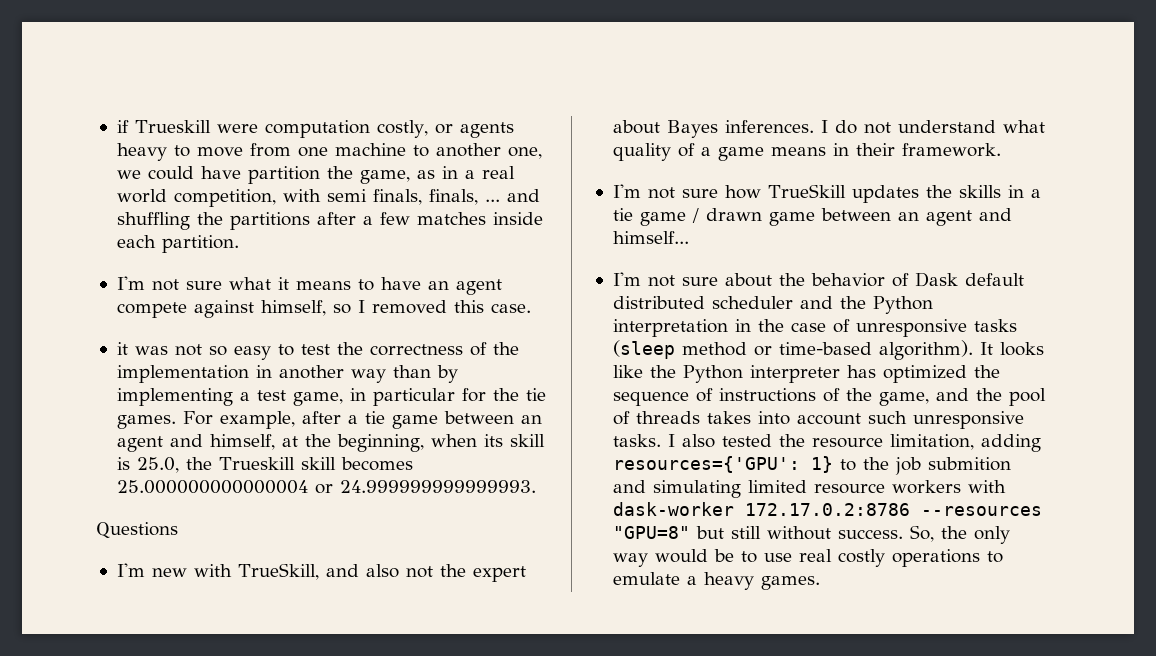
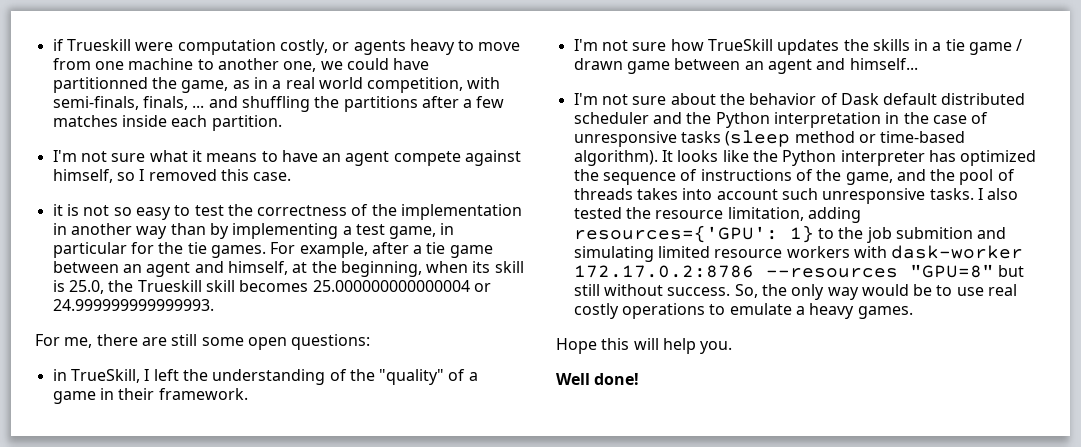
- if Trueskill were computation costly, or agents heavy to move from one machine to another one, we could have partition the game, as in a real world competition, with semi finals, finals, ... and shuffling the partitions after a few matches inside each partition.
+ if Trueskill were computation costly, or agents heavy to move from one machine to another one, we could have partitionned the game, as in a real world competition, with semi-finals, finals, ... and shuffling the partitions after a few matches inside each partition.
- it was not so easy to test the correctness of the implementation in another way than by implementing a test game, in particular for the tie games.
+ it is not so easy to test the correctness of the implementation in another way than by implementing a test game, in particular for the tie games.
- Questions
- I'm new with TrueSkill, and also not the expert about Bayes inferences. I do not understand what quality of a game means in their framework.
+ For me, there are still some open questions:
+ in TrueSkill, I left the understanding of the "quality" of a game in their framework.
+ Hope this will help you.
+ Well done!

